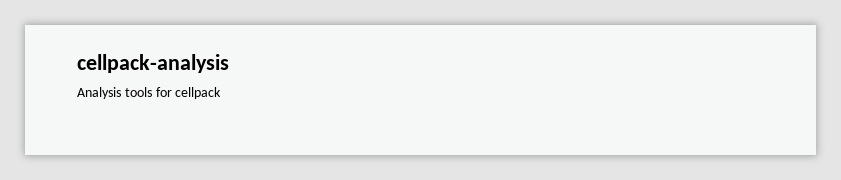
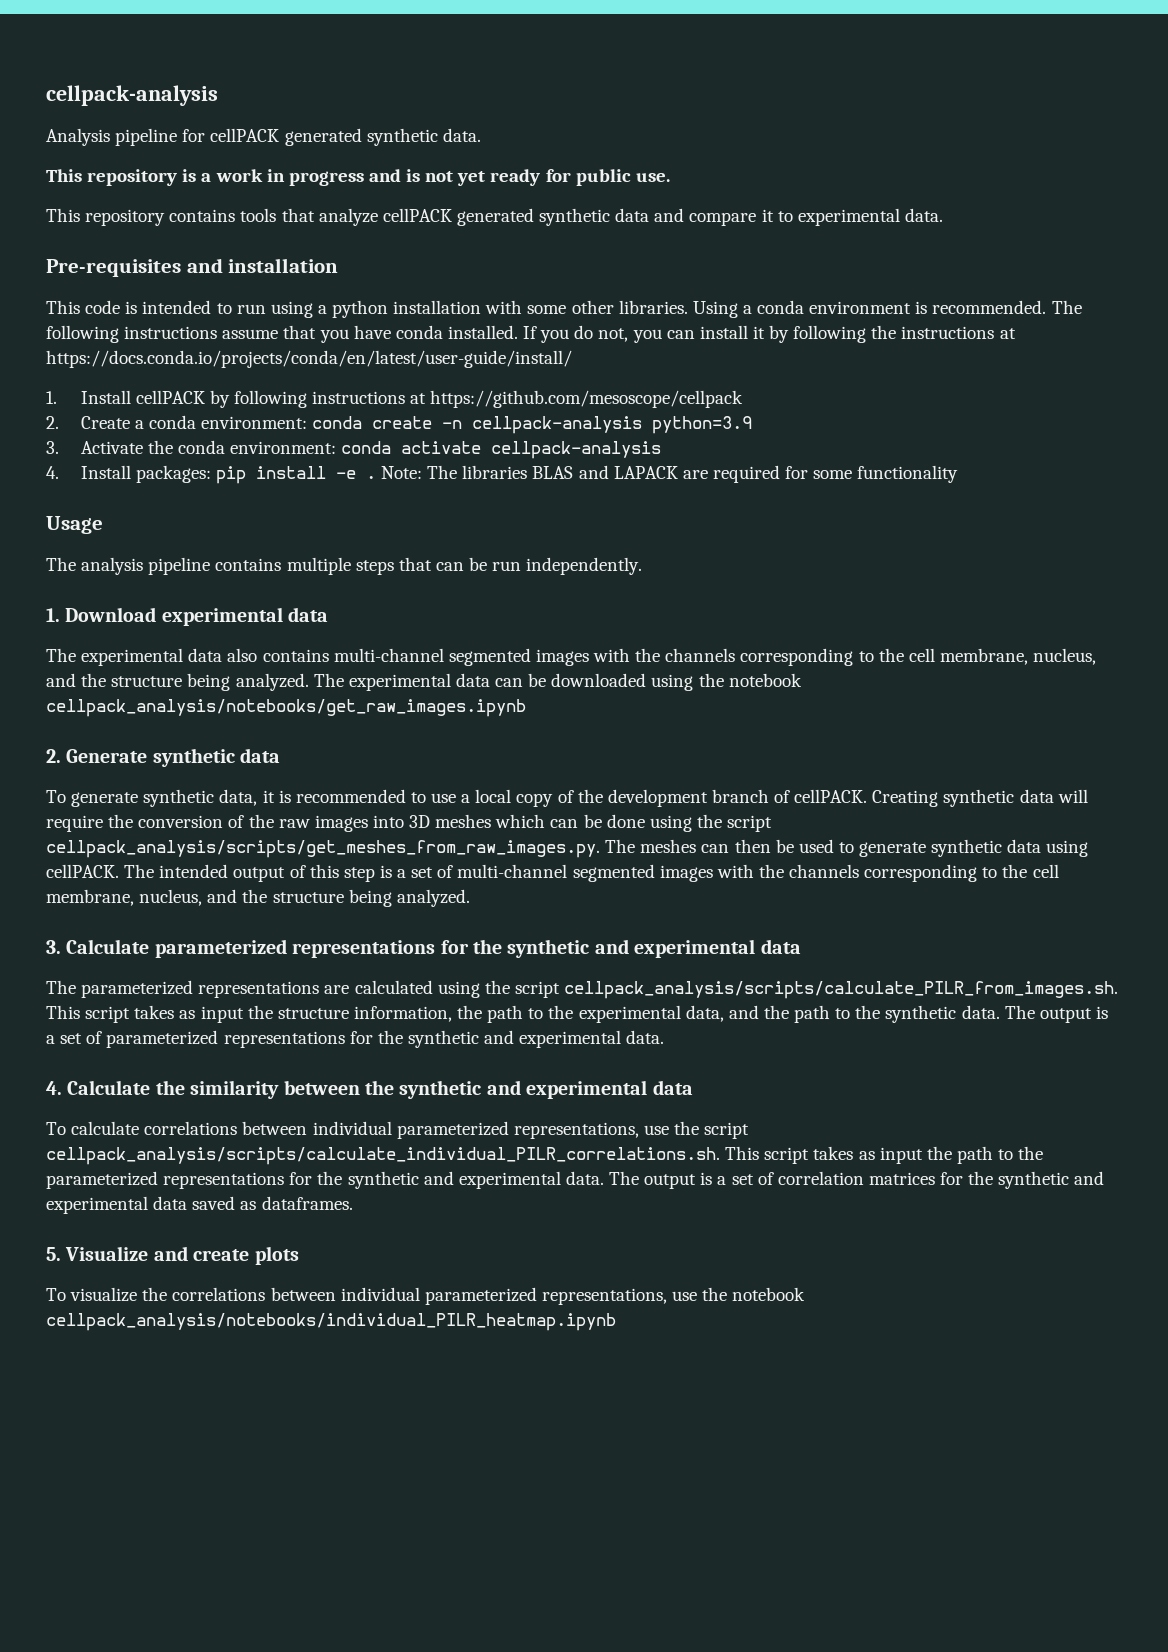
- Analysis tools for cellpack
+ Analysis pipeline for cellPACK generated synthetic data.
+ This repository is a work in progress and is not yet ready for public use.
+ This repository contains tools that analyze cellPACK generated synthetic data and compare it to experimental data.
+ Pre-requisites and installation
+ This code is intended to run using a python installation with some other libraries. Using a conda environment is recommended. The following instructions assume that you have conda installed. If you do not, you can install it by following the instructions at https://docs.conda.io/projects/conda/en/latest/user-guide/install/
+ 1. Install cellPACK by following instructions at https://github.com/mesoscope/cellpack
+ 2. Create a conda environment: conda create -n cellpack-analysis python=3.9
+ 3. Activate the conda environment: conda activate cellpack-analysis
+ 4. Install packages: pip install -e . Note: The libraries BLAS and LAPACK are required for some functionality
+ Usage
+ The analysis pipeline contains multiple steps that can be run independently.
+ 1. Download experimental data
+ The experimental data also contains multi-channel segmented images with the channels corresponding to the cell membrane, nucleus, and the structure being analyzed. The experimental data can be downloaded using the notebook cellpack_analysis/notebooks/get_raw_images.ipynb
+ 2. Generate synthetic data
+ To generate synthetic data, it is recommended to use a local copy of the development branch of cellPACK. Creating synthetic data will require the conversion of the raw images into 3D meshes which can be done using the script cellpack_analysis/scripts/get_meshes_from_raw_images.py. The meshes can then be used to generate synthetic data using cellPACK. The intended output of this step is a set of multi-channel segmented images with the channels corresponding to the cell membrane, nucleus, and the structure being analyzed.
+ 3. Calculate parameterized representations for the synthetic and experimental data
+ The parameterized representations are calculated using the script cellpack_analysis/scripts/calculate_PILR_from_images.sh. This script takes as input the structure information, the path to the experimental data, and the path to the synthetic data. The output is a set of parameterized representations for the synthetic and experimental data.
+ 4. Calculate the similarity between the synthetic and experimental data
+ To calculate correlations between individual parameterized representations, use the script cellpack_analysis/scripts/calculate_individual_PILR_correlations.sh. This script takes as input the path to the parameterized representations for the synthetic and experimental data. The output is a set of correlation matrices for the synthetic and experimental data saved as dataframes.
+ 5. Visualize and create plots
+ To visualize the correlations between individual parameterized representations, use the notebook cellpack_analysis/notebooks/individual_PILR_heatmap.ipynb

